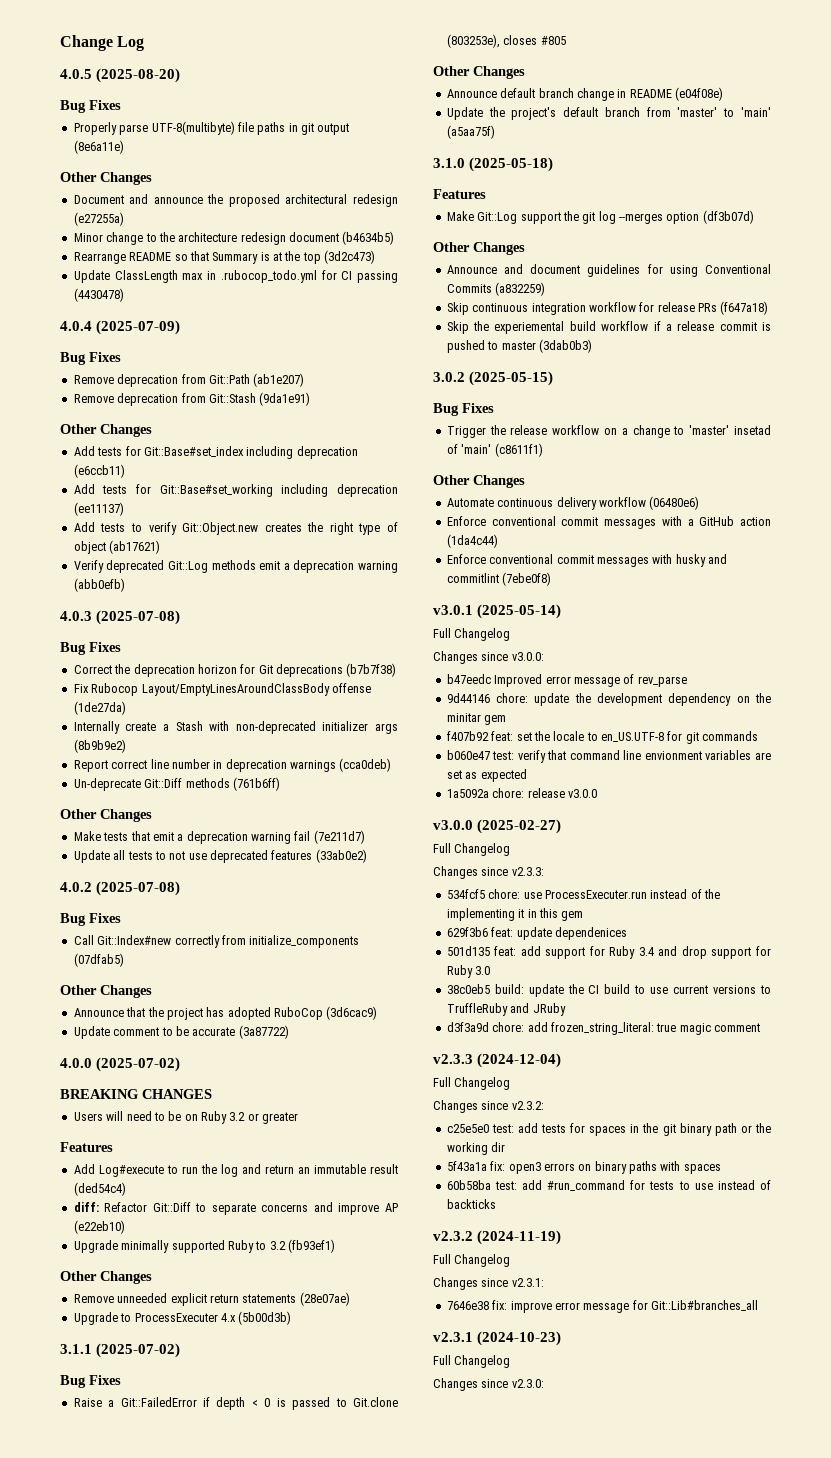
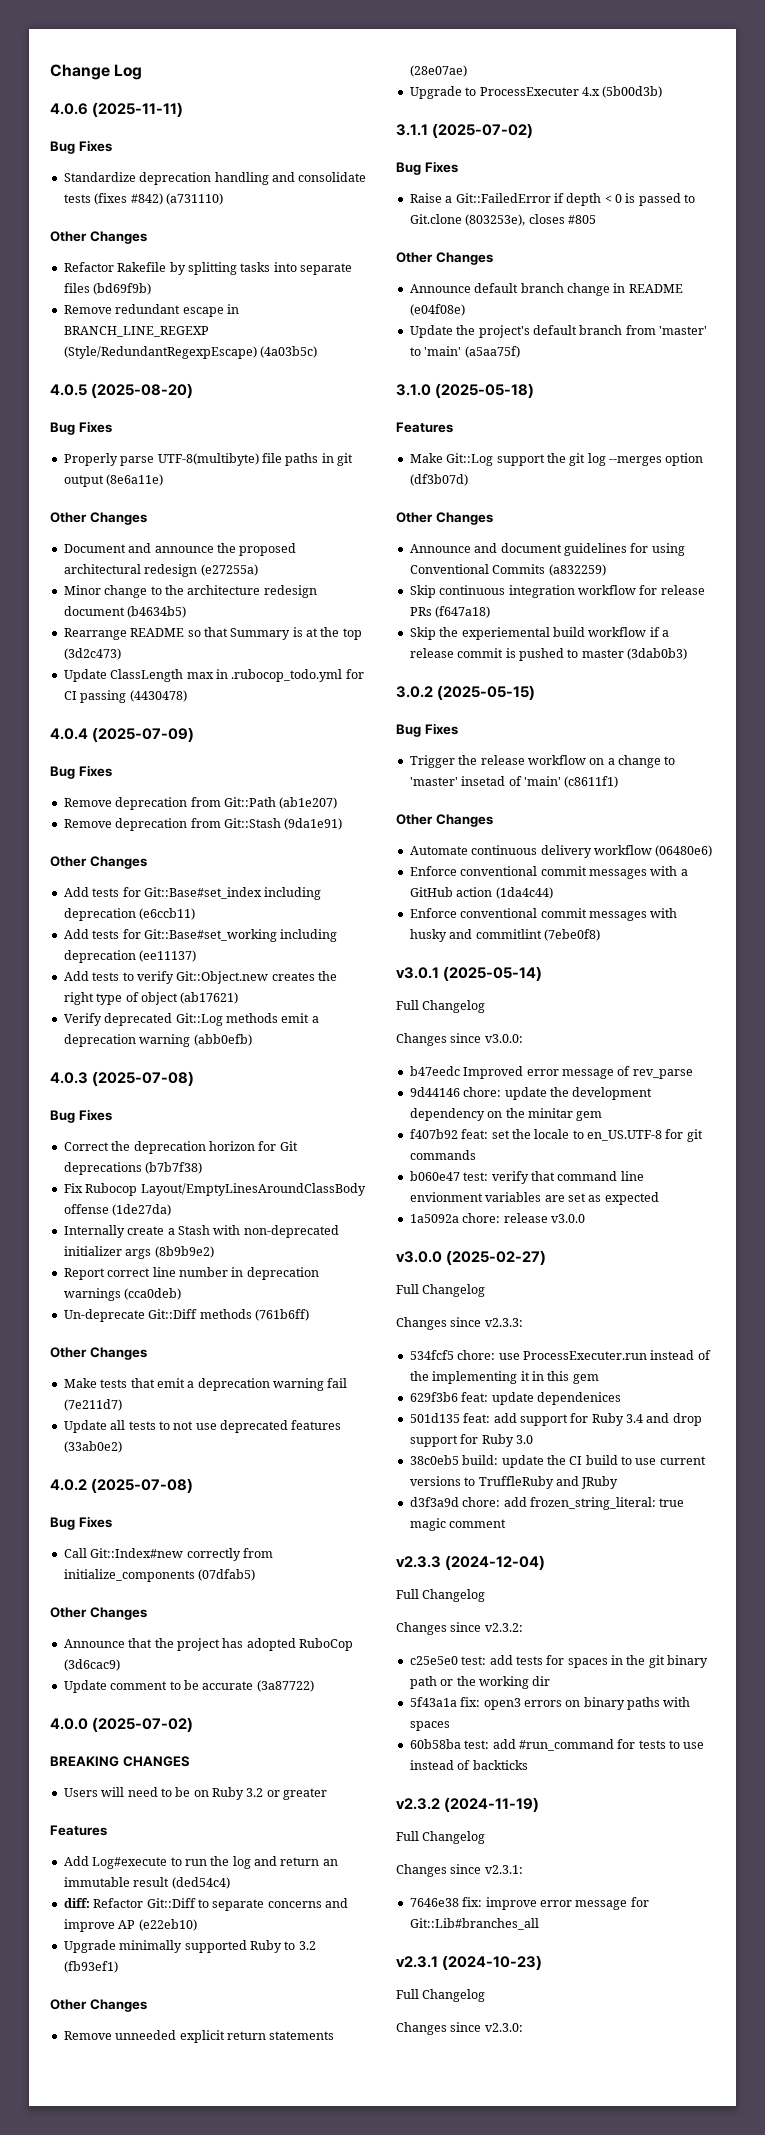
+ 4.0.6 (2025-11-11)
+ Bug Fixes
+ Standardize deprecation handling and consolidate tests (fixes #842) (a731110)
+ Other Changes
+ Refactor Rakefile by splitting tasks into separate files (bd69f9b)
+ Remove redundant escape in BRANCH_LINE_REGEXP (Style/RedundantRegexpEscape) (4a03b5c)

